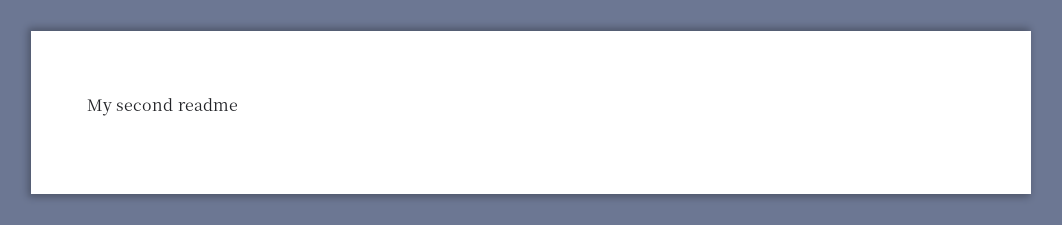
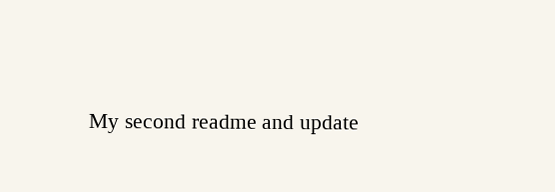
- My second readme
+ My second readme and update

